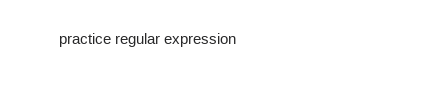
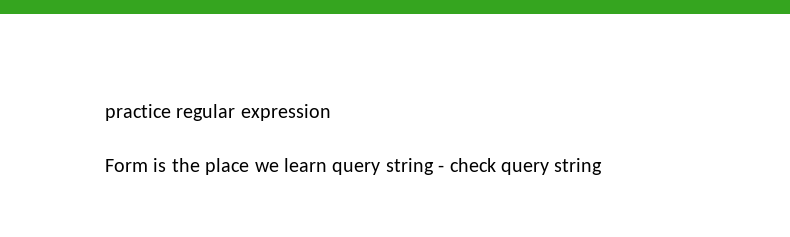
+ Form is the place we learn query string - check query string

